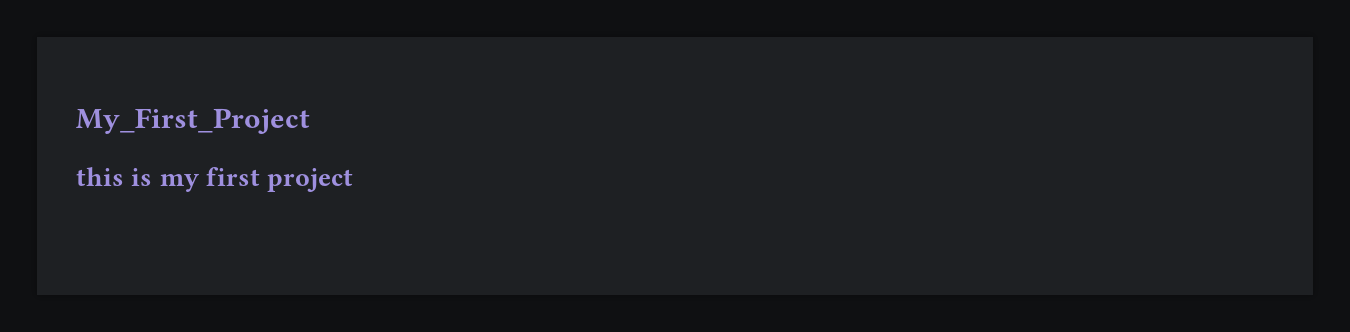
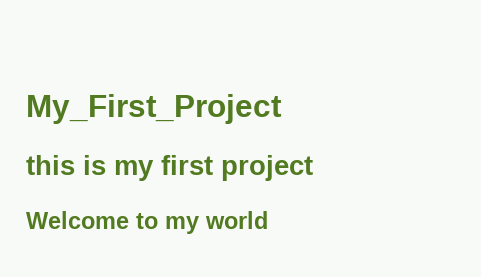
+ Welcome to my world

